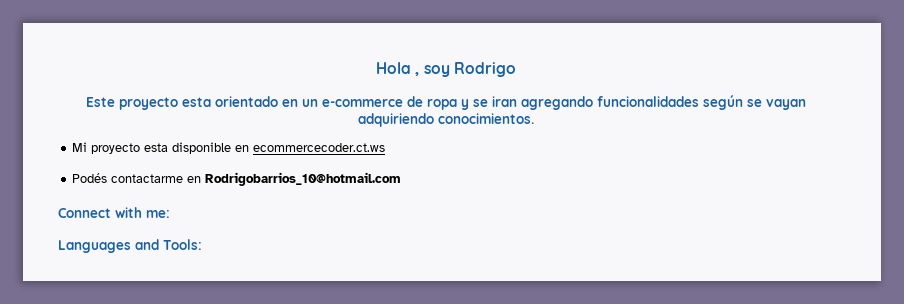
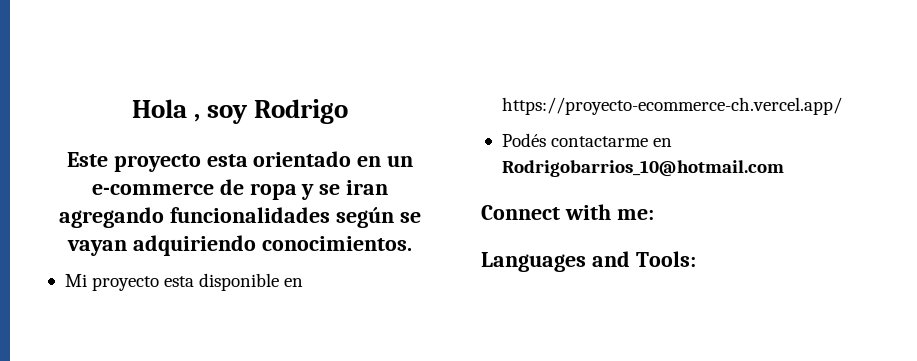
- Mi proyecto esta disponible en ecommercecoder.ct.ws
+ Mi proyecto esta disponible en https://proyecto-ecommerce-ch.vercel.app/

